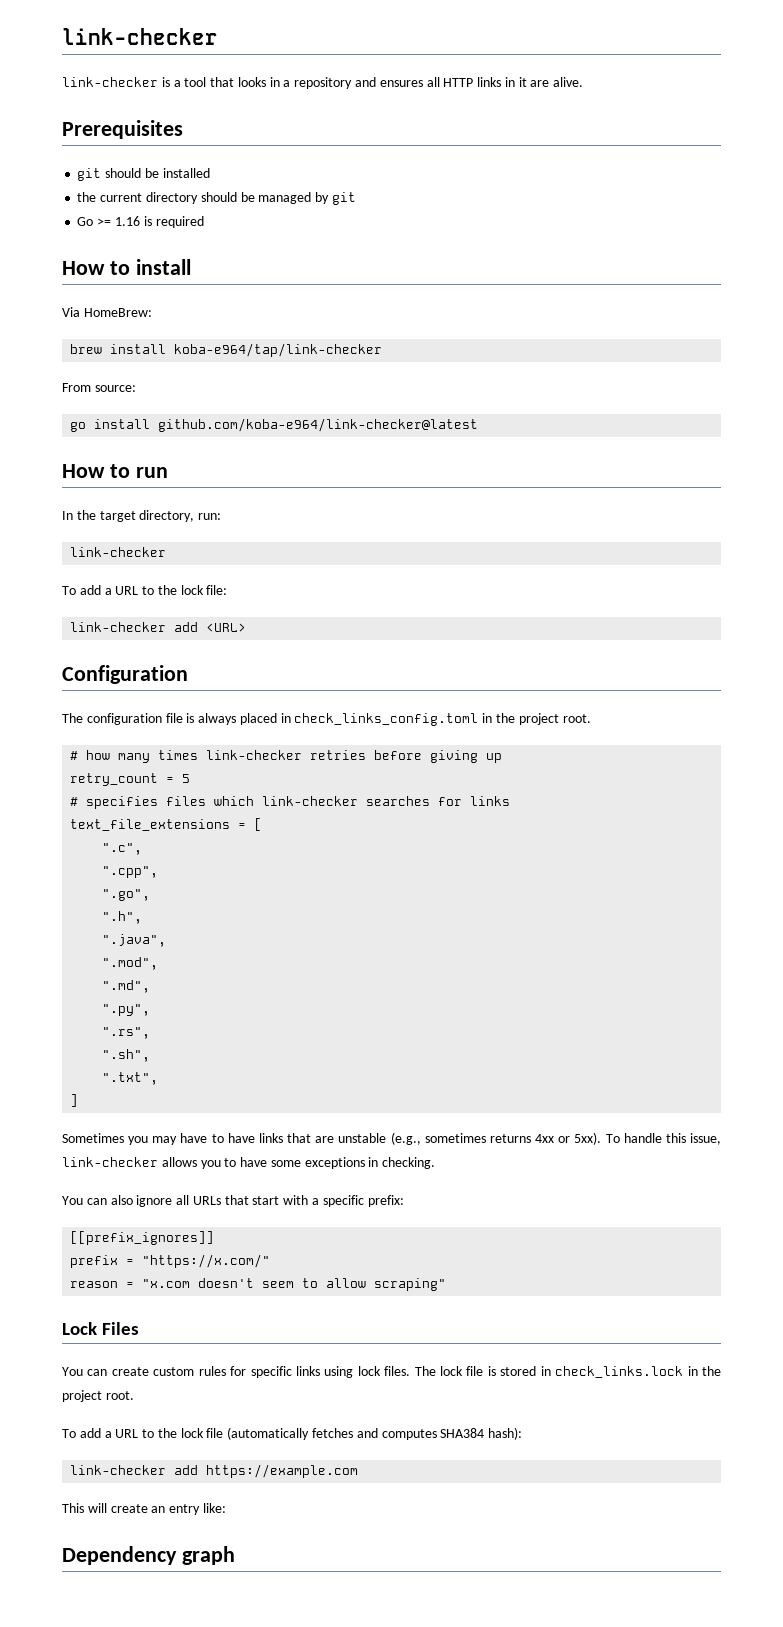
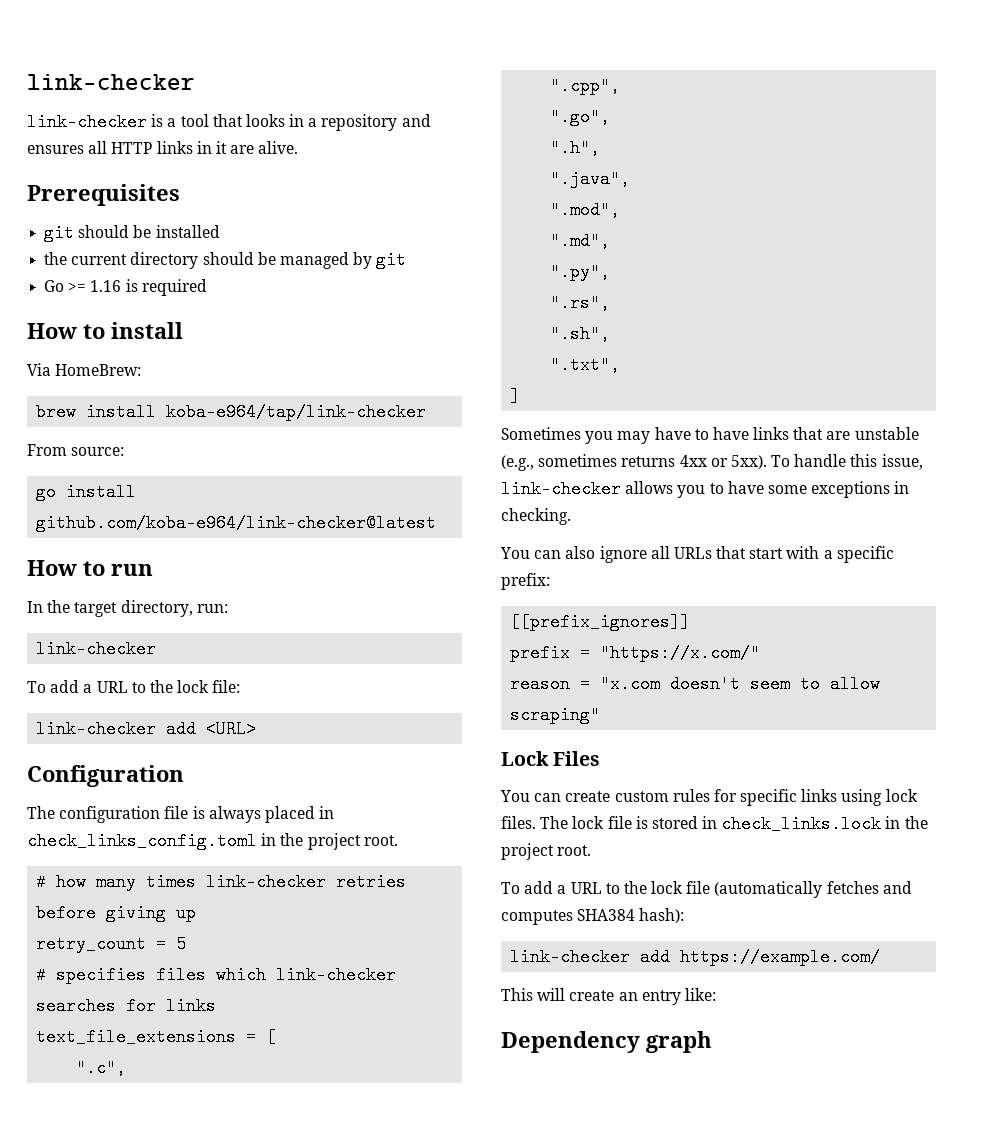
- link-checker add https://example.com
+ link-checker add https://example.com/

